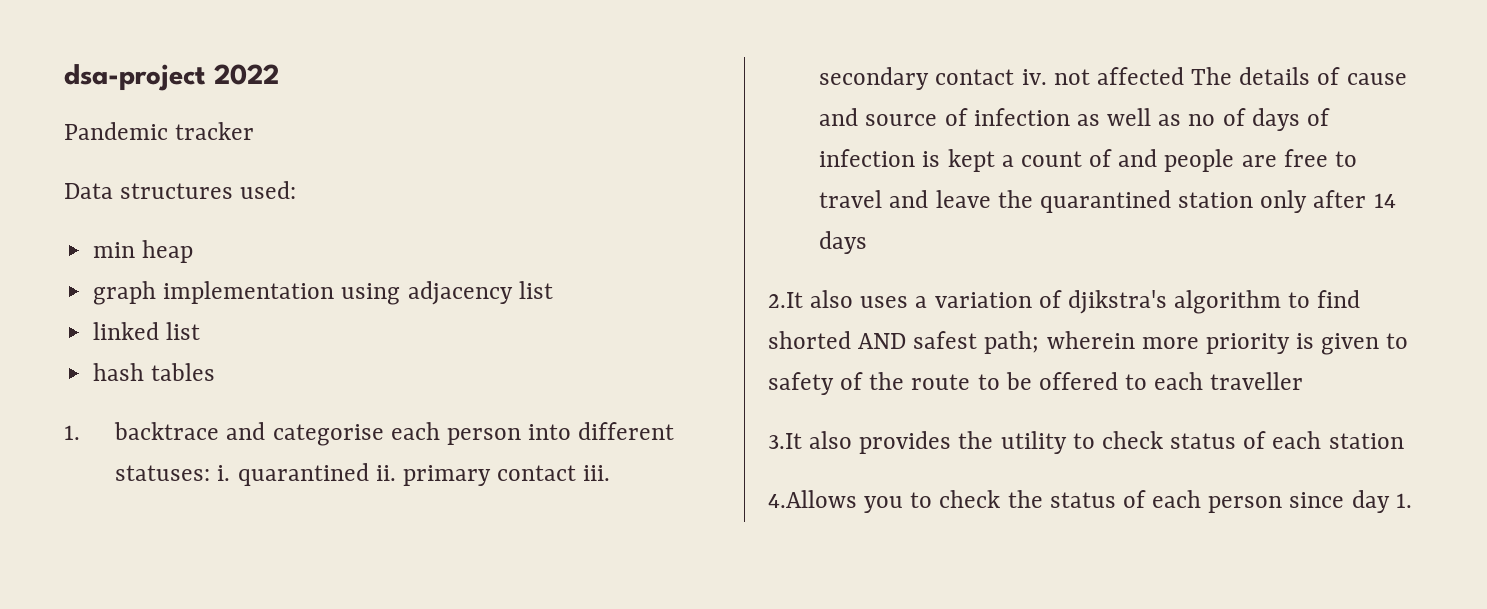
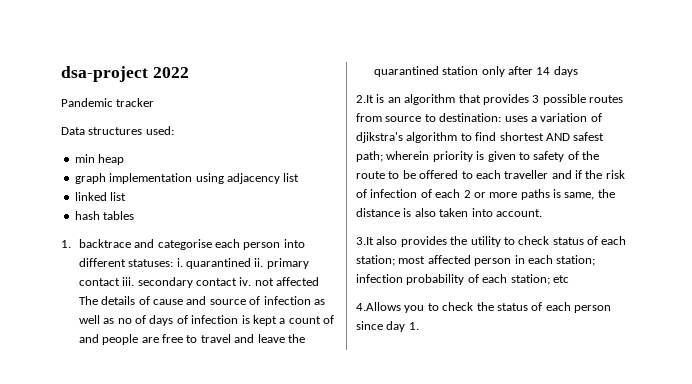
- 2.It also uses a variation of djikstra's algorithm to find shorted AND safest path; wherein more priority is given to safety of the route to be offered to each traveller
+ 2.It is an algorithm that provides 3 possible routes from source to destination: uses a variation of djikstra's algorithm to find shortest AND safest path; wherein priority is given to safety of the route to be offered to each traveller and if the risk of infection of each 2 or more paths is same, the distance is also taken into account.
- 3.It also provides the utility to check status of each station
+ 3.It also provides the utility to check status of each station; most affected person in each station; infection probability of each station; etc

